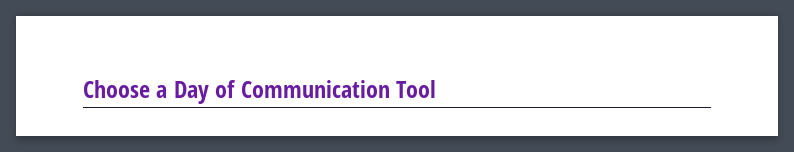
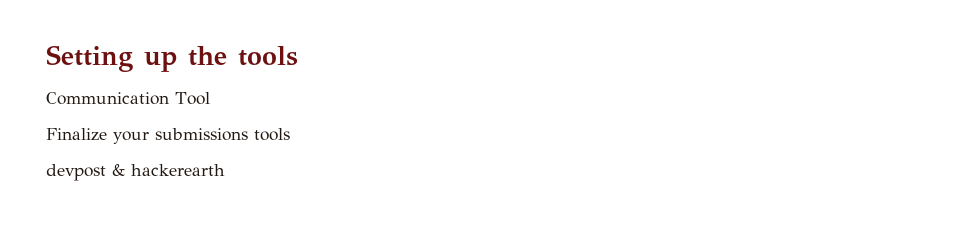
- Choose a Day of Communication Tool
+ Setting up the tools
+ Communication Tool
+ Finalize your submissions tools
+ devpost & hackerearth

